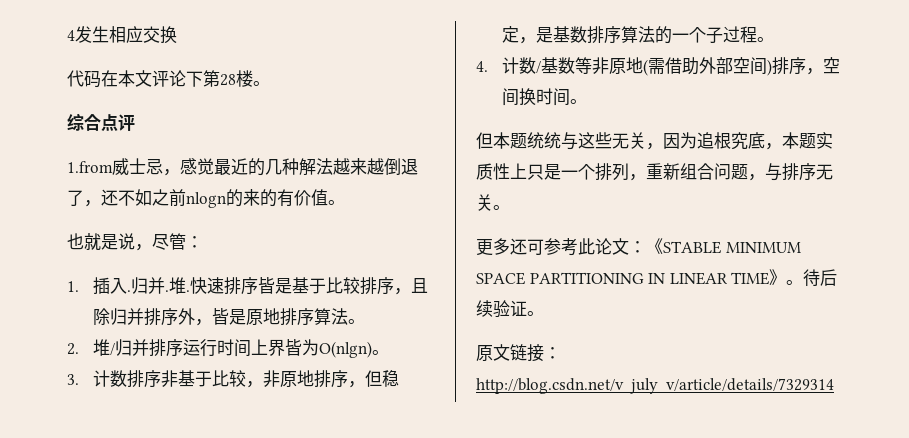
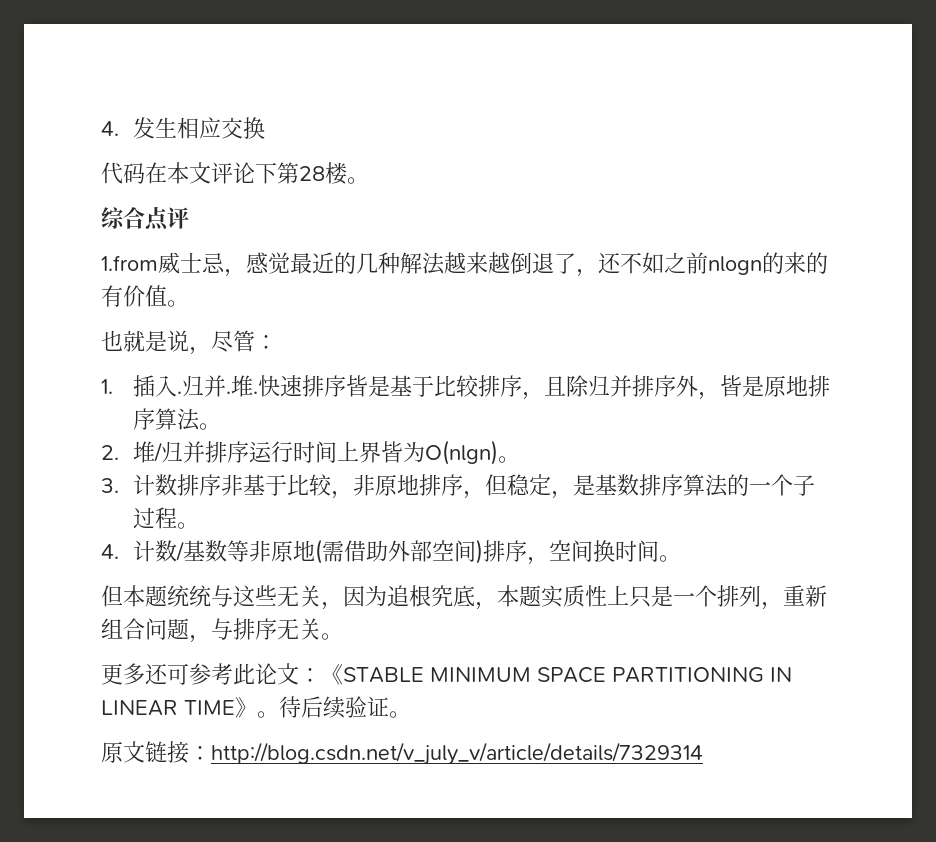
- 4发生相应交换
+ 4.发生相应交换

